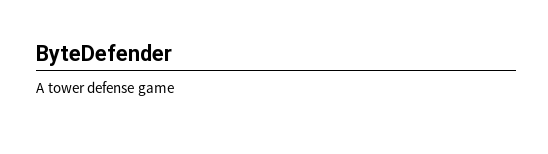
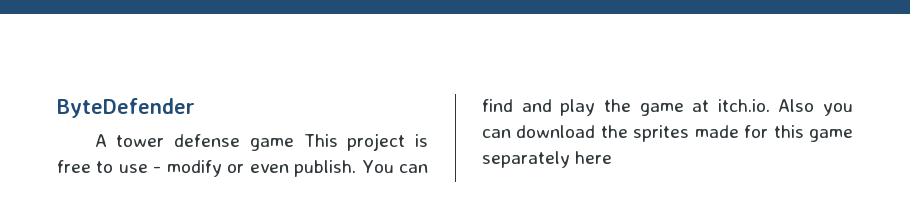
- A tower defense game
+ A tower defense game This project is free to use - modify or even publish. You can find and play the game at itch.io. Also you can download the sprites made for this game separately here

